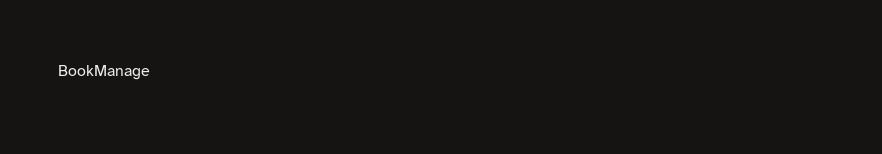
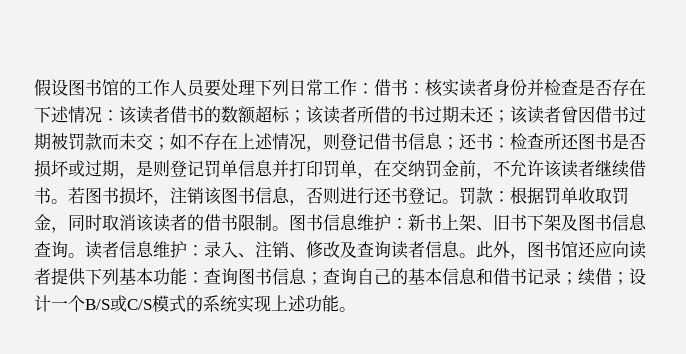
- BookManage
+ 假设图书馆的工作人员要处理下列日常工作：借书：核实读者身份并检查是否存在下述情况：该读者借书的数额超标；该读者所借的书过期未还；该读者曾因借书过期被罚款而未交；如不存在上述情况，则登记借书信息；还书：检查所还图书是否损坏或过期，是则登记罚单信息并打印罚单，在交纳罚金前，不允许该读者继续借书。若图书损坏，注销该图书信息，否则进行还书登记。罚款：根据罚单收取罚金，同时取消该读者的借书限制。图书信息维护：新书上架、旧书下架及图书信息查询。读者信息维护：录入、注销、修改及查询读者信息。此外，图书馆还应向读者提供下列基本功能：查询图书信息；查询自己的基本信息和借书记录；续借；设计一个B/S或C/S模式的系统实现上述功能。

